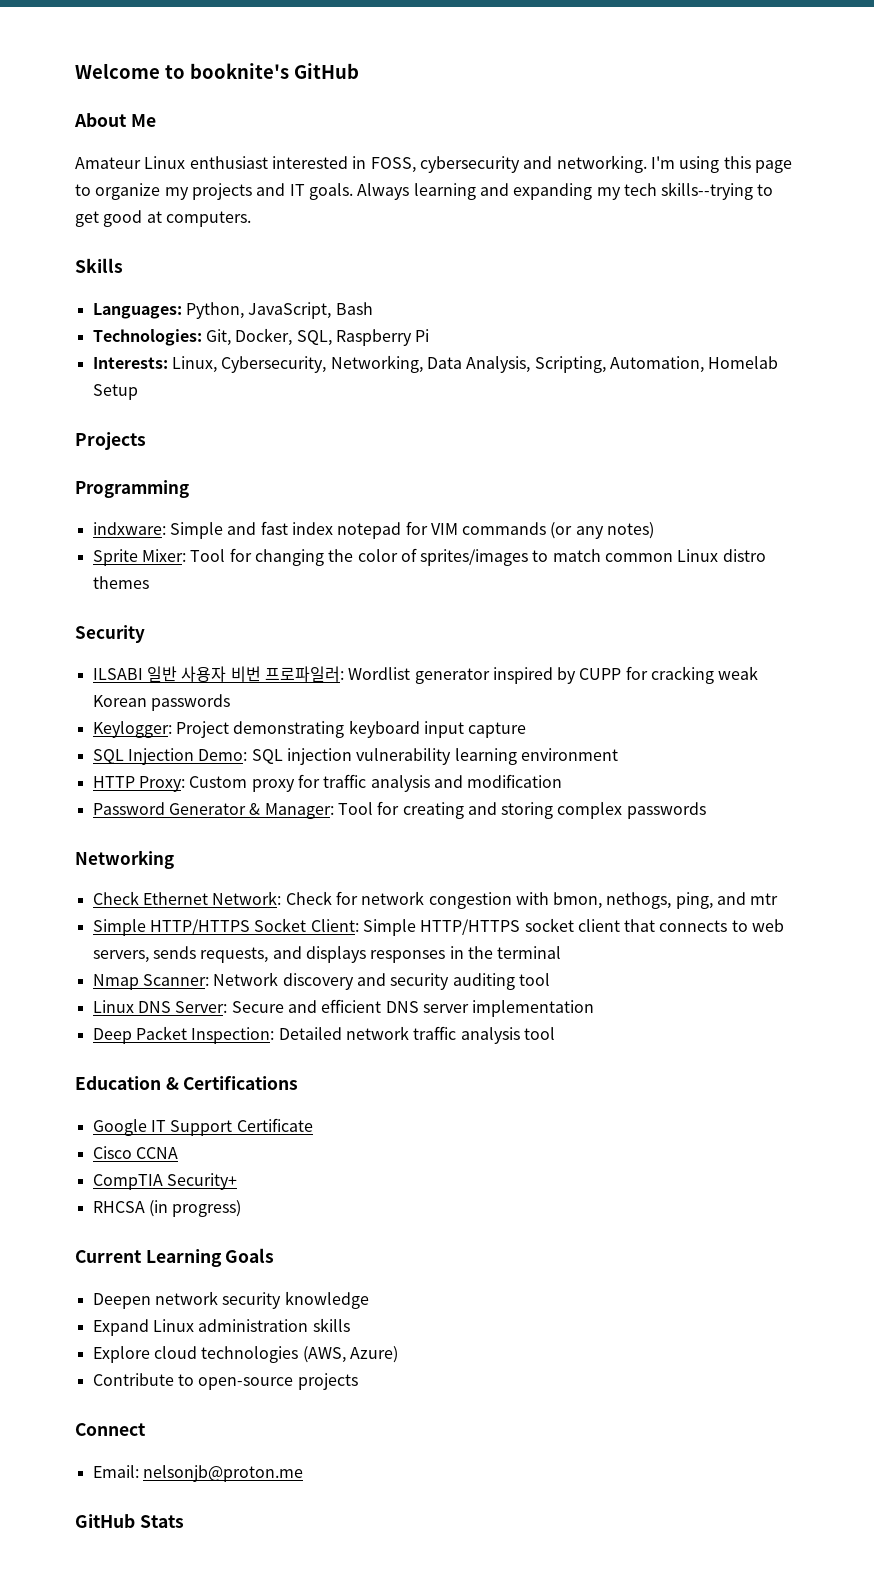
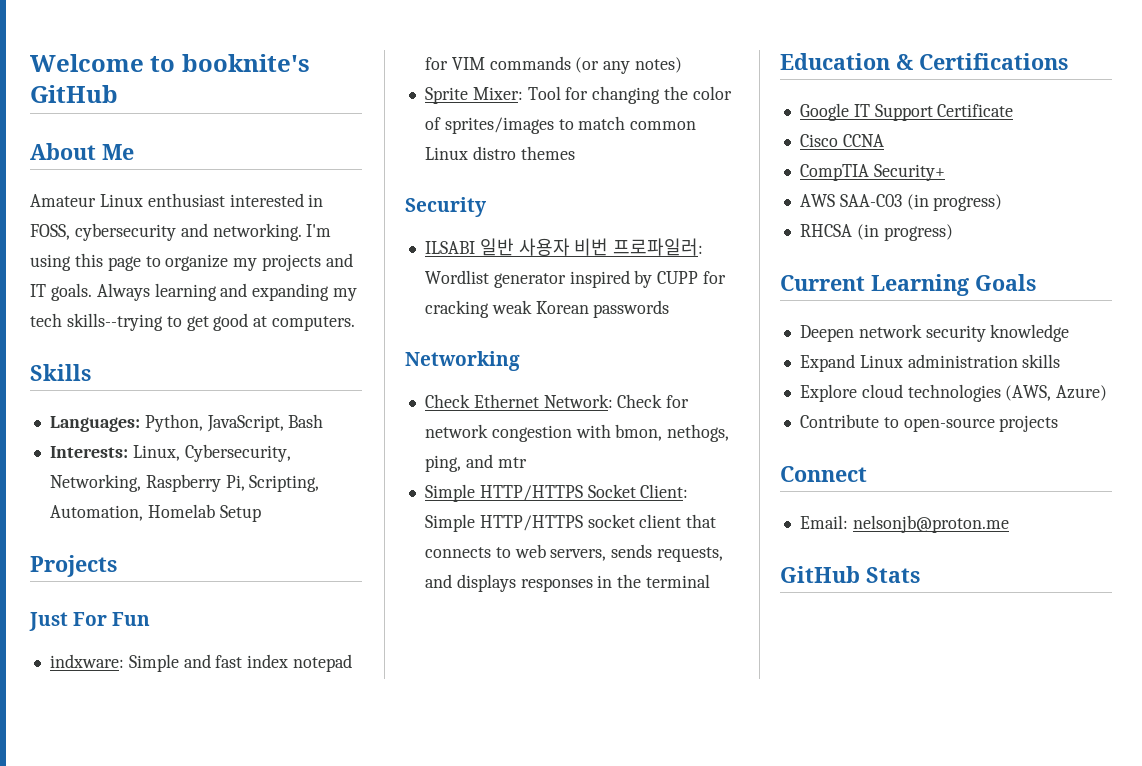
- Technologies: Git, Docker, SQL, Raspberry Pi
- Interests: Linux, Cybersecurity, Networking, Data Analysis, Scripting, Automation, Homelab Setup
+ Interests: Linux, Cybersecurity, Networking, Raspberry Pi, Scripting, Automation, Homelab Setup
- Programming
+ Just For Fun
- Keylogger: Project demonstrating keyboard input capture
- SQL Injection Demo: SQL injection vulnerability learning environment
- HTTP Proxy: Custom proxy for traffic analysis and modification
- Password Generator & Manager: Tool for creating and storing complex passwords
- Nmap Scanner: Network discovery and security auditing tool
- Linux DNS Server: Secure and efficient DNS server implementation
- Deep Packet Inspection: Detailed network traffic analysis tool
+ AWS SAA-C03 (in progress)

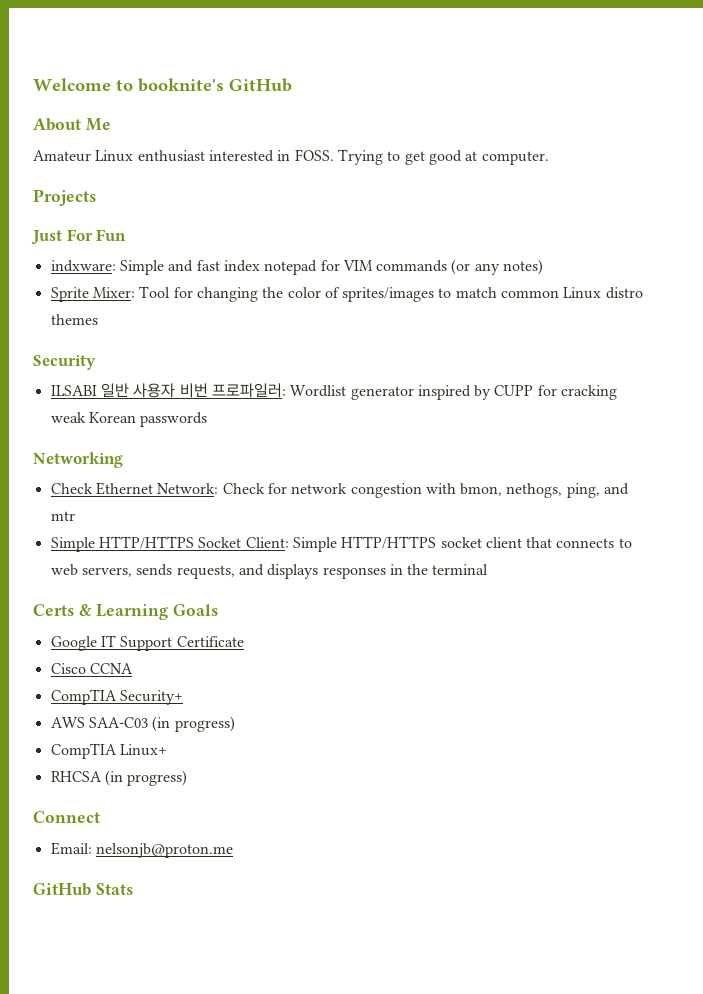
- Amateur Linux enthusiast interested in FOSS, cybersecurity and networking. I'm using this page to organize my projects and IT goals. Always learning and expanding my tech skills--trying to get good at computers.
- Skills
- Languages: Python, JavaScript, Bash
- Interests: Linux, Cybersecurity, Networking, Raspberry Pi, Scripting, Automation, Homelab Setup
+ Amateur Linux enthusiast interested in FOSS. Trying to get good at computer.
- Education & Certifications
+ Certs & Learning Goals
+ CompTIA Linux+
- Current Learning Goals
- Deepen network security knowledge
- Expand Linux administration skills
- Explore cloud technologies (AWS, Azure)
- Contribute to open-source projects

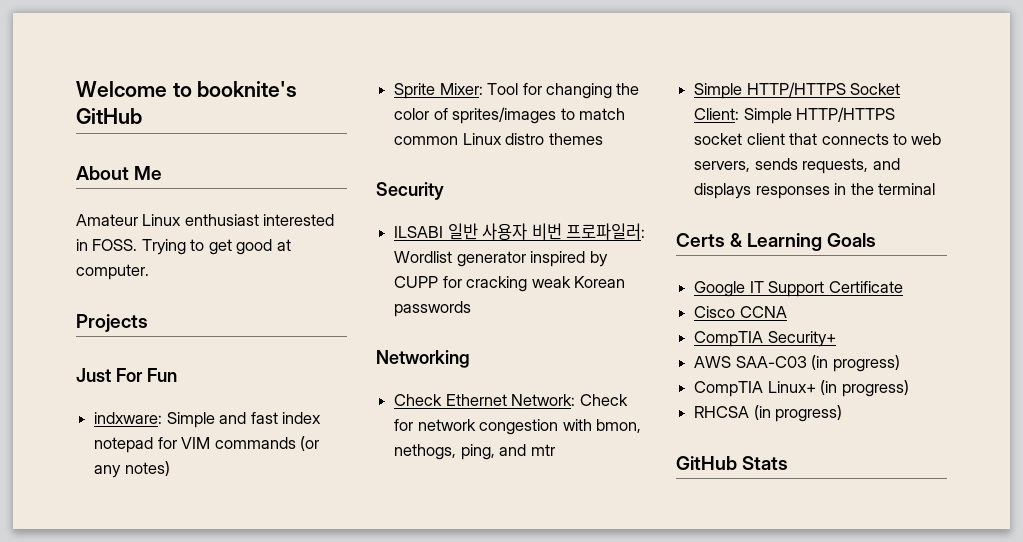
- CompTIA Linux+
+ CompTIA Linux+ (in progress)
- Connect
- Email: nelsonjb@proton.me

